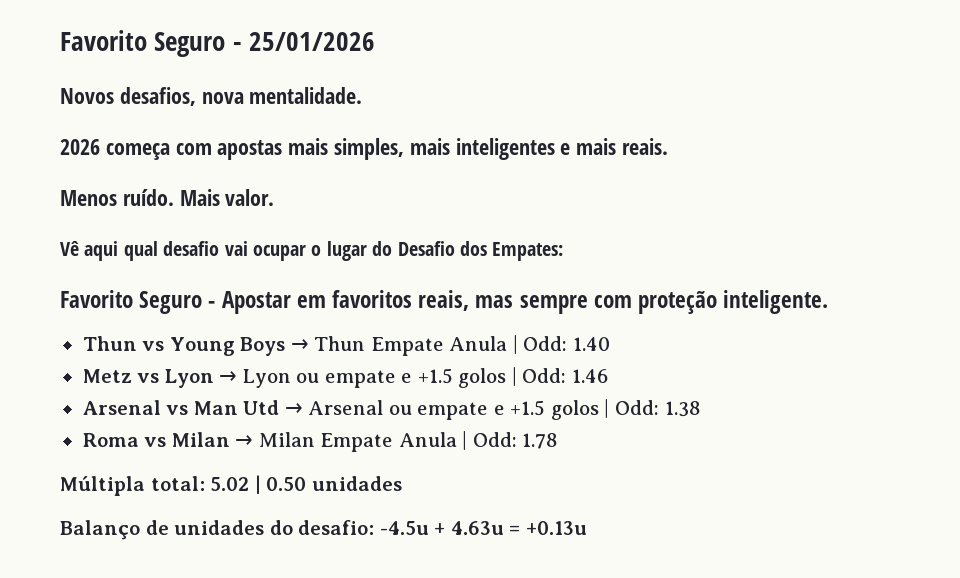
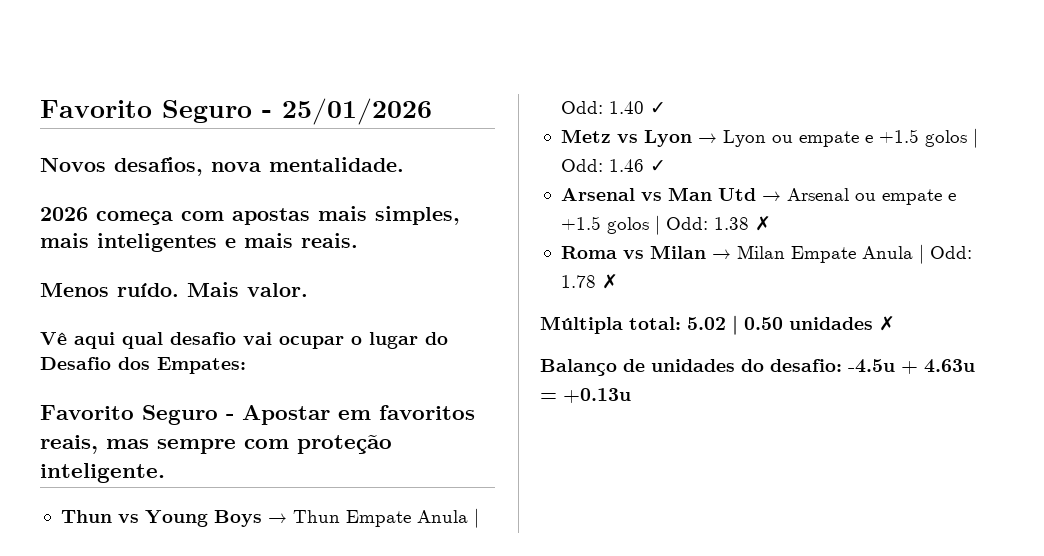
- Thun vs Young Boys → Thun Empate Anula | Odd: 1.40
+ Thun vs Young Boys → Thun Empate Anula | Odd: 1.40 ✓
- Metz vs Lyon → Lyon ou empate e +1.5 golos | Odd: 1.46
+ Metz vs Lyon → Lyon ou empate e +1.5 golos | Odd: 1.46 ✓
- Arsenal vs Man Utd → Arsenal ou empate e +1.5 golos | Odd: 1.38
+ Arsenal vs Man Utd → Arsenal ou empate e +1.5 golos | Odd: 1.38 ✗
- Roma vs Milan → Milan Empate Anula | Odd: 1.78
+ Roma vs Milan → Milan Empate Anula | Odd: 1.78 ✗
- Múltipla total: 5.02 | 0.50 unidades
+ Múltipla total: 5.02 | 0.50 unidades ✗

